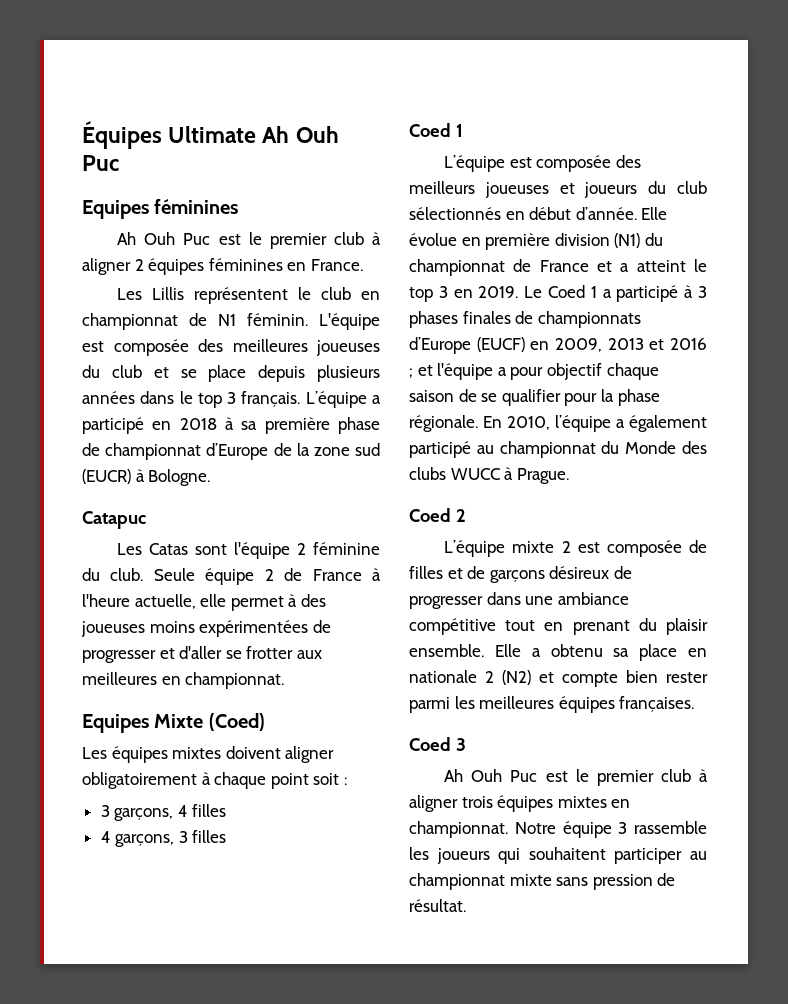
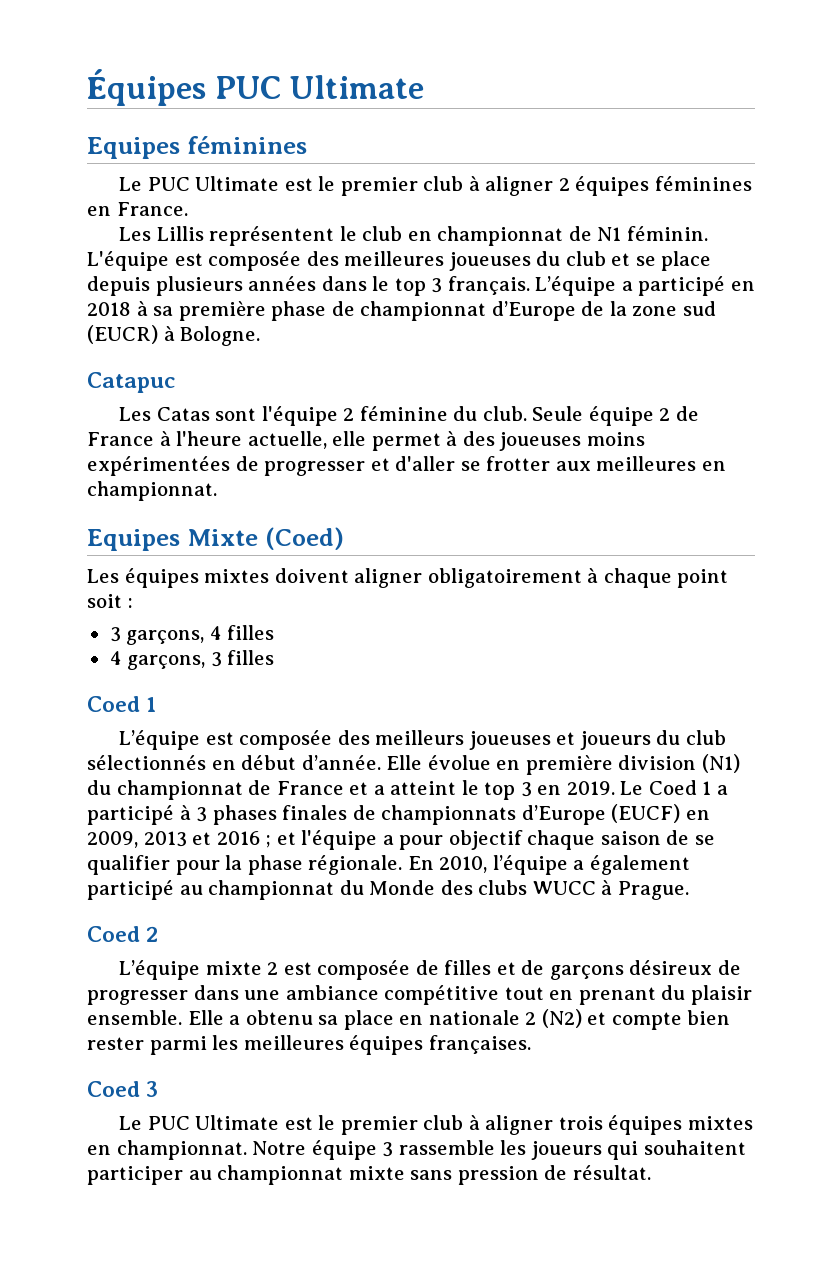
- Équipes Ultimate Ah Ouh Puc
+ Équipes PUC Ultimate
- Ah Ouh Puc est le premier club à aligner 2 équipes féminines en France.
+ Le PUC Ultimate est le premier club à aligner 2 équipes féminines en France.
- Ah Ouh Puc est le premier club à aligner trois équipes mixtes en championnat.
+ Le PUC Ultimate est le premier club à aligner trois équipes mixtes en championnat.

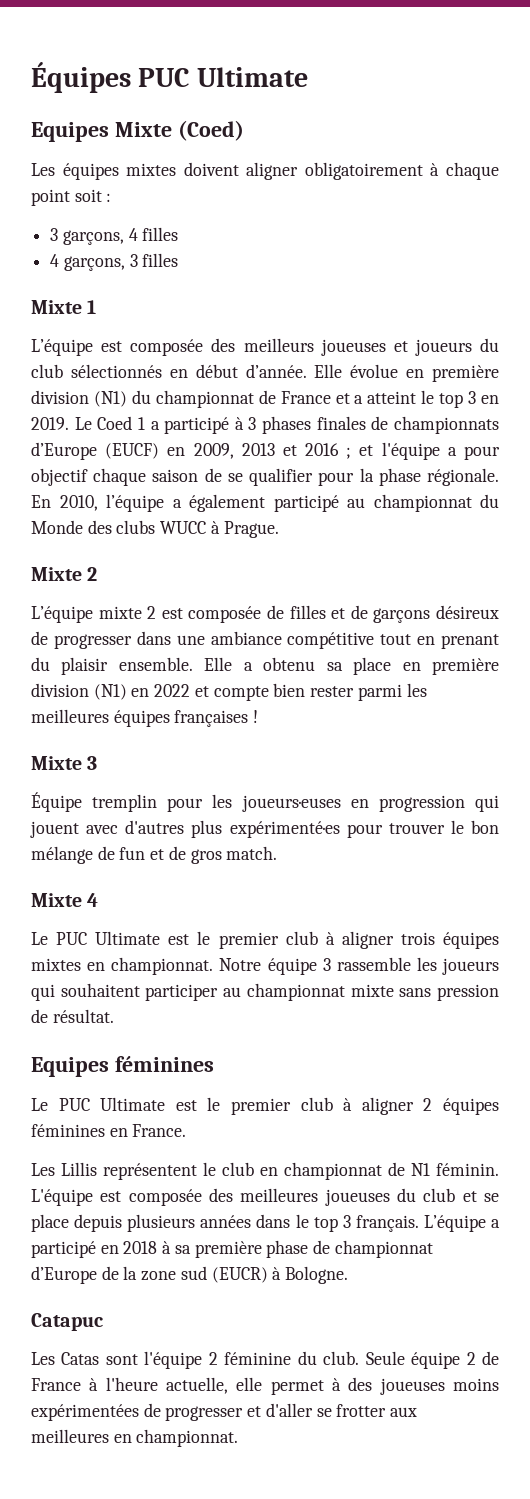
+ Equipes Mixte (Coed)
+ Les équipes mixtes doivent aligner obligatoirement à chaque point soit :
+ 3 garçons, 4 filles
+ 4 garçons, 3 filles
+ Mixte 1
+ L’équipe est composée des meilleurs joueuses et joueurs du club sélectionnés en début d’année. Elle évolue en première division (N1) du championnat de France et a atteint le top 3 en 2019. Le Coed 1 a participé à 3 phases finales de championnats d’Europe (EUCF) en 2009, 2013 et 2016 ; et l'équipe a pour objectif chaque saison de se qualifier pour la phase régionale. En 2010, l’équipe a également participé au championnat du Monde des clubs WUCC à Prague.
+ Mixte 2
+ L’équipe mixte 2 est composée de filles et de garçons désireux de progresser dans une ambiance compétitive tout en prenant du plaisir ensemble. Elle a obtenu sa place en première division (N1) en 2022 et compte bien rester parmi les meilleures équipes françaises !
+ Mixte 3
+ Équipe tremplin pour les joueurs·euses en progression qui jouent avec d'autres plus expérimenté·es pour trouver le bon mélange de fun et de gros match.
+ Mixte 4
+ Le PUC Ultimate est le premier club à aligner trois équipes mixtes en championnat. Notre équipe 3 rassemble les joueurs qui souhaitent participer au championnat mixte sans pression de résultat.
- Equipes Mixte (Coed)
- Les équipes mixtes doivent aligner obligatoirement à chaque point soit :
- 3 garçons, 4 filles
- 4 garçons, 3 filles
- Coed 1
- L’équipe est composée des meilleurs joueuses et joueurs du club sélectionnés en début d’année. Elle évolue en première division (N1) du championnat de France et a atteint le top 3 en 2019. Le Coed 1 a participé à 3 phases finales de championnats d’Europe (EUCF) en 2009, 2013 et 2016 ; et l'équipe a pour objectif chaque saison de se qualifier pour la phase régionale. En 2010, l’équipe a également participé au championnat du Monde des clubs WUCC à Prague.
- Coed 2
- L’équipe mixte 2 est composée de filles et de garçons désireux de progresser dans une ambiance compétitive tout en prenant du plaisir ensemble. Elle a obtenu sa place en nationale 2 (N2) et compte bien rester parmi les meilleures équipes françaises.
- Coed 3
- Le PUC Ultimate est le premier club à aligner trois équipes mixtes en championnat. Notre équipe 3 rassemble les joueurs qui souhaitent participer au championnat mixte sans pression de résultat.

